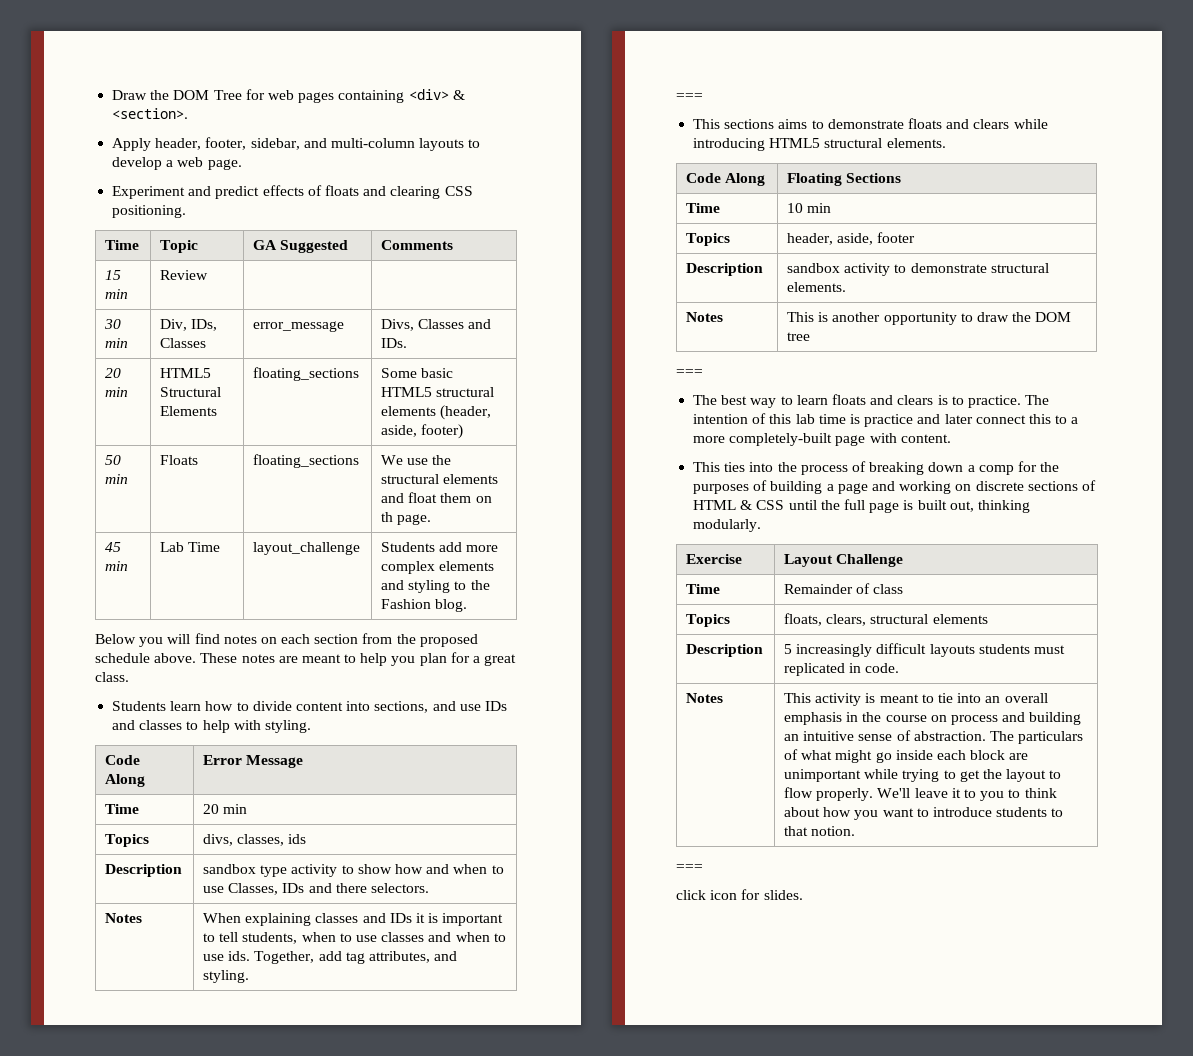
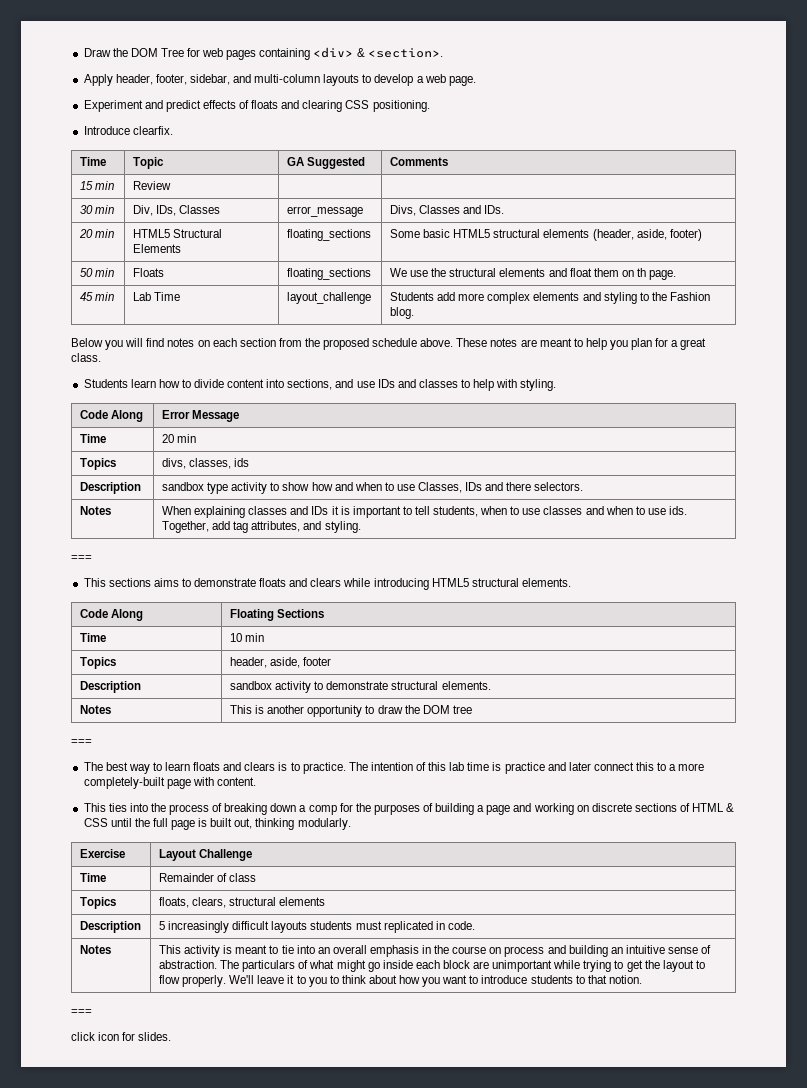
+ Introduce clearfix.

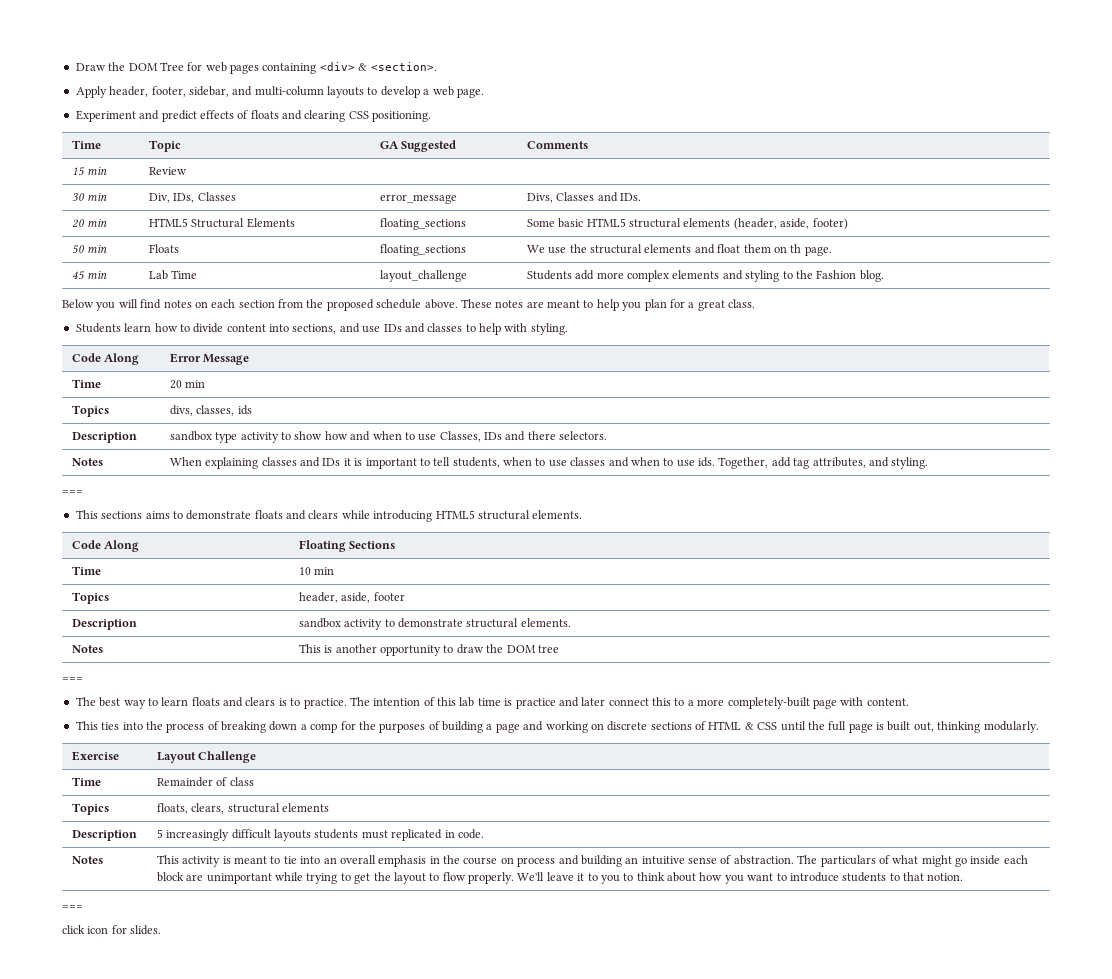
- Introduce clearfix.

